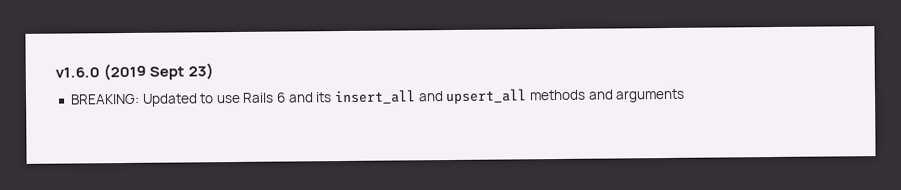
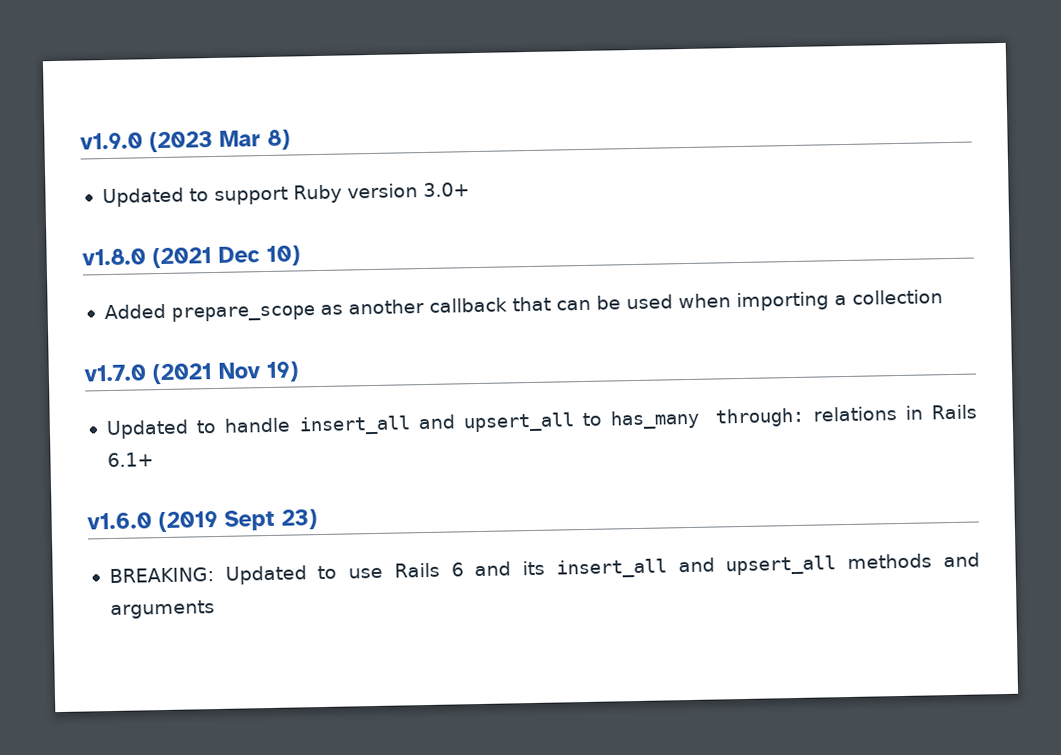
+ v1.9.0 (2023 Mar 8)
+ Updated to support Ruby version 3.0+
+ v1.8.0 (2021 Dec 10)
+ Added prepare_scope as another callback that can be used when importing a collection
+ v1.7.0 (2021 Nov 19)
+ Updated to handle insert_all and upsert_all to has_many through: relations in Rails 6.1+

